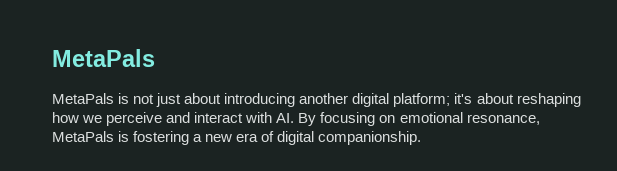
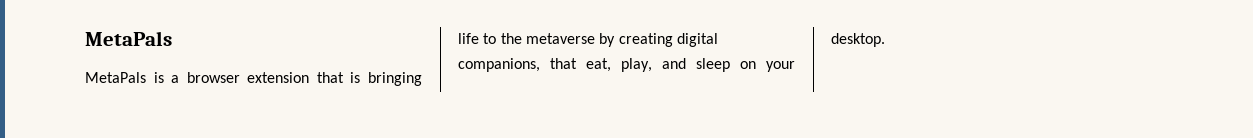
- MetaPals is not just about introducing another digital platform; it's about reshaping how we perceive and interact with AI. By focusing on emotional resonance, MetaPals is fostering a new era of digital companionship.
+ MetaPals is a browser extension that is bringing life to the metaverse by creating digital companions, that eat, play, and sleep on your desktop.

